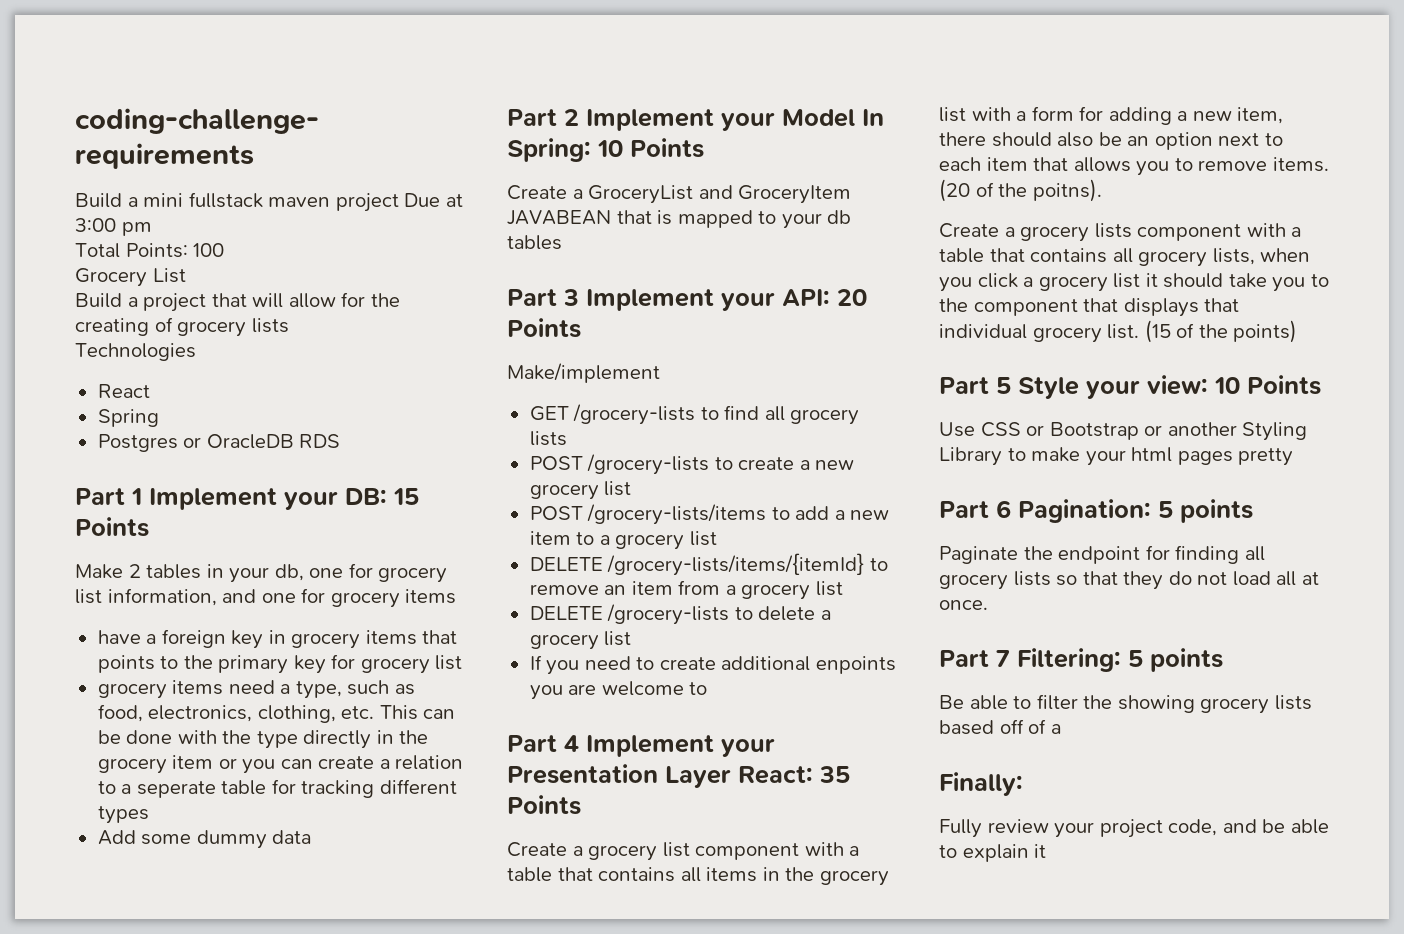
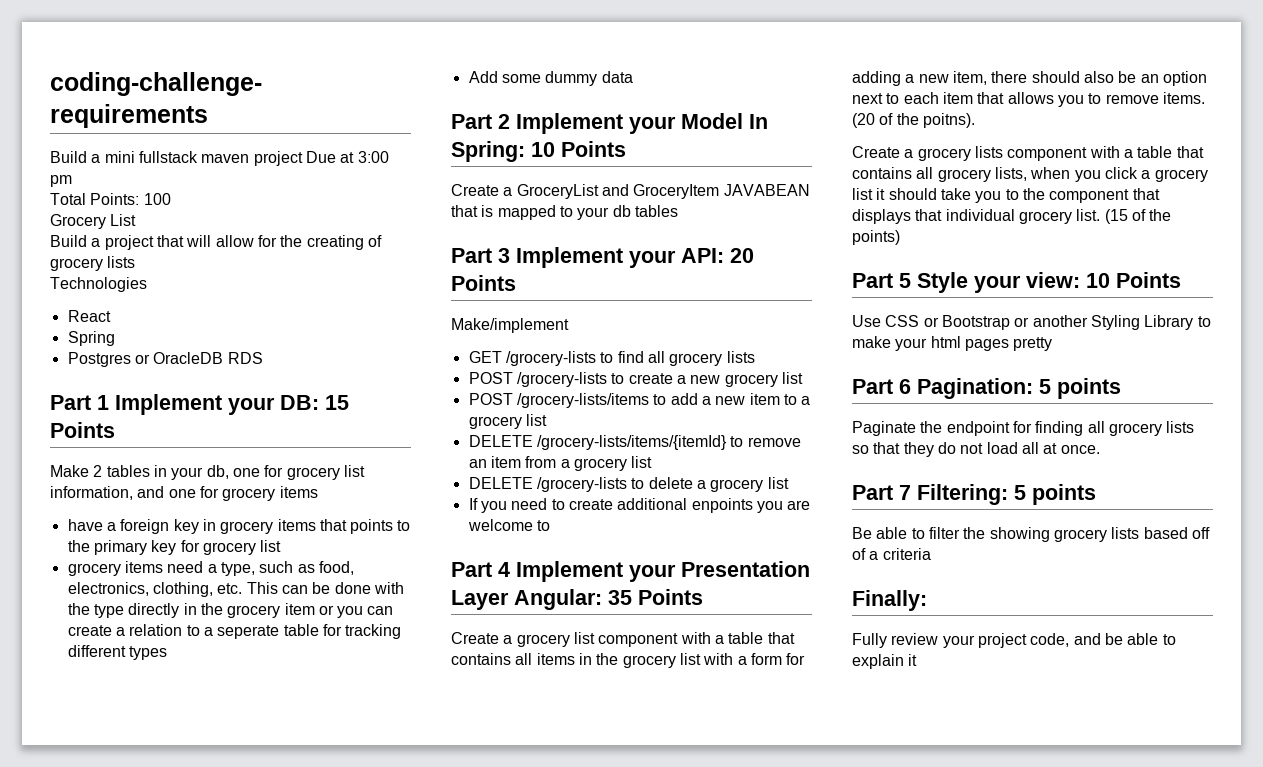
- Part 4 Implement your Presentation Layer React: 35 Points
+ Part 4 Implement your Presentation Layer Angular: 35 Points
- Be able to filter the showing grocery lists based off of a
+ Be able to filter the showing grocery lists based off of a criteria

